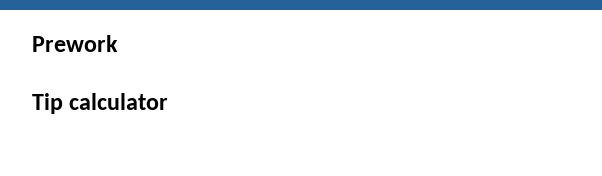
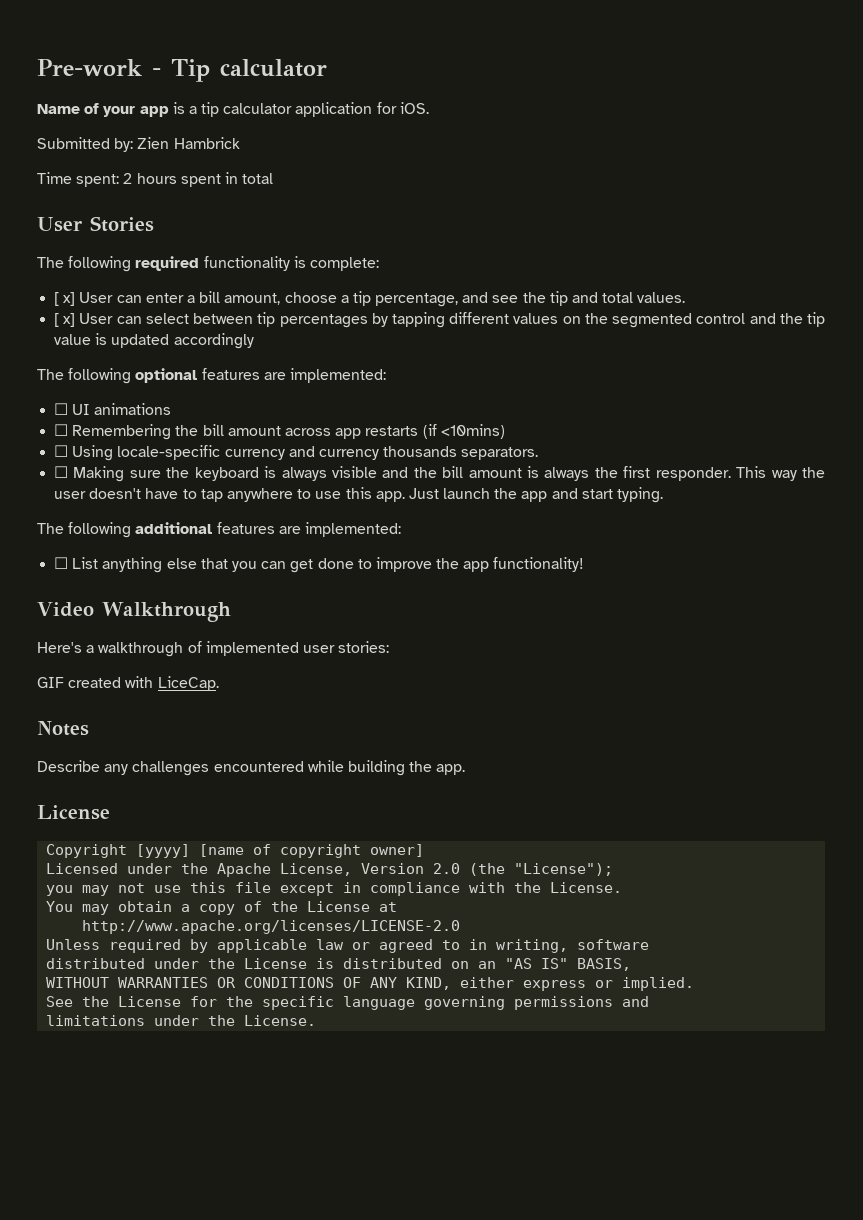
- Prework
- Tip calculator
+ Pre-work - Tip calculator
+ Name of your app is a tip calculator application for iOS.
+ Submitted by: Zien Hambrick
+ Time spent: 2 hours spent in total
+ User Stories
+ The following required functionality is complete:
+ [ x] User can enter a bill amount, choose a tip percentage, and see the tip and total values.
+ [ x] User can select between tip percentages by tapping different values on the segmented control and the tip value is updated accordingly
+ The following optional features are implemented:
+ ☐ UI animations
+ ☐ Remembering the bill amount across app restarts (if <10mins)
+ ☐ Using locale-specific currency and currency thousands separators.
+ ☐ Making sure the keyboard is always visible and the bill amount is always the first responder. This way the user doesn't have to tap anywhere to use this app. Just launch the app and start typing.
+ The following additional features are implemented:
+ ☐ List anything else that you can get done to improve the app functionality!
+ Video Walkthrough
+ Here's a walkthrough of implemented user stories:
+ GIF created with LiceCap.
+ Notes
+ Describe any challenges encountered while building the app.
+ License
+ Copyright [yyyy] [name of copyright owner]
+ Licensed under the Apache License, Version 2.0 (the "License");
+ you may not use this file except in compliance with the License.
+ You may obtain a copy of the License at
+ http://www.apache.org/licenses/LICENSE-2.0
+ Unless required by applicable law or agreed to in writing, software
+ distributed under the License is distributed on an "AS IS" BASIS,
+ WITHOUT WARRANTIES OR CONDITIONS OF ANY KIND, either express or implied.
+ See the License for the specific language governing permissions and
+ limitations under the License.

